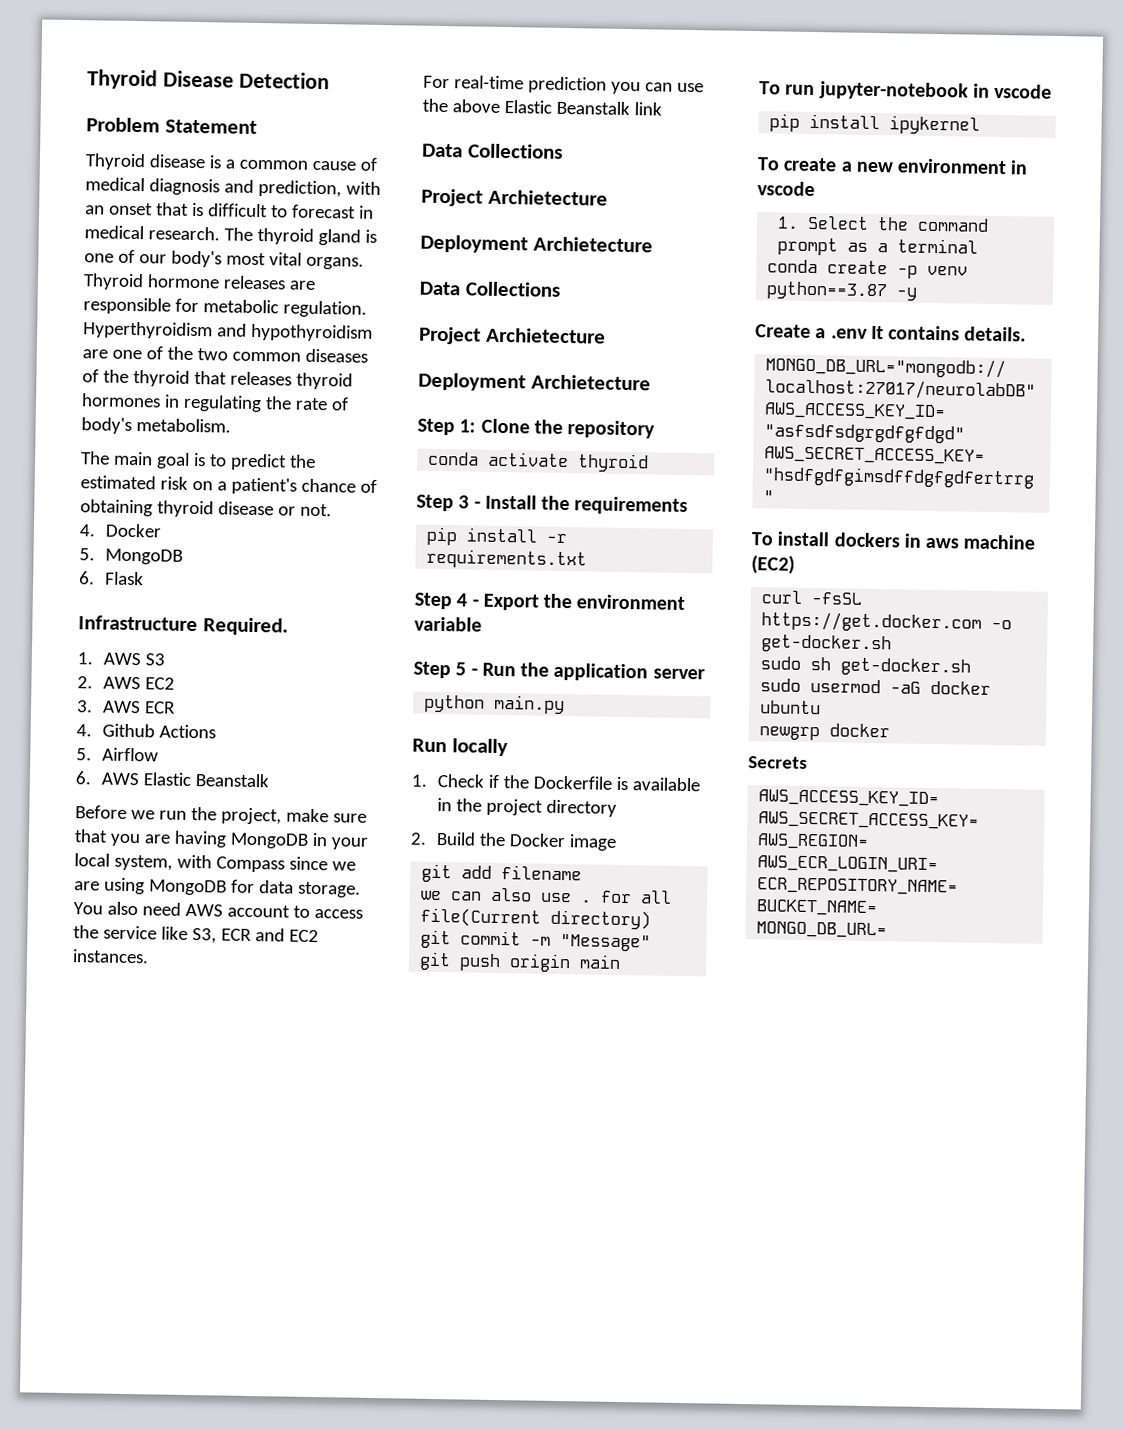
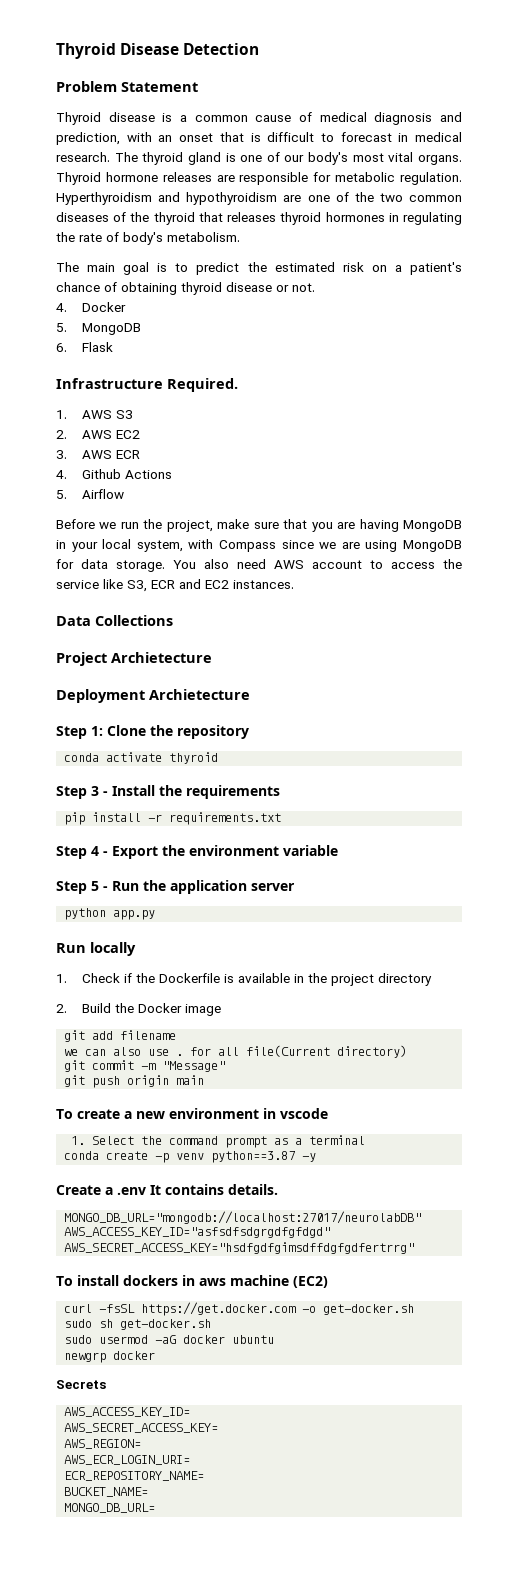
- 6. AWS Elastic Beanstalk
- For real-time prediction you can use the above Elastic Beanstalk link
- Data Collections
- Project Archietecture
- Deployment Archietecture
- python main.py
+ python app.py
- To run jupyter-notebook in vscode
- pip install ipykernel

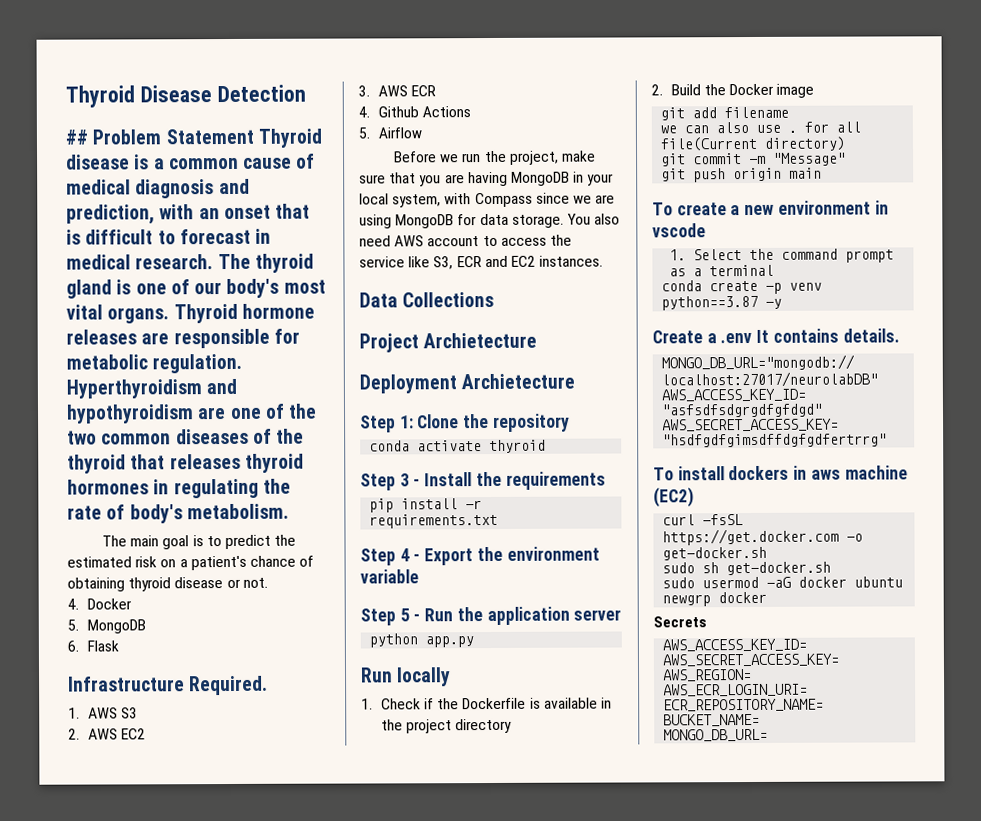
- Problem Statement
- Thyroid disease is a common cause of medical diagnosis and prediction, with an onset that is difficult to forecast in medical research.
+ ## Problem Statement Thyroid disease is a common cause of medical diagnosis and prediction, with an onset that is difficult to forecast in medical research.

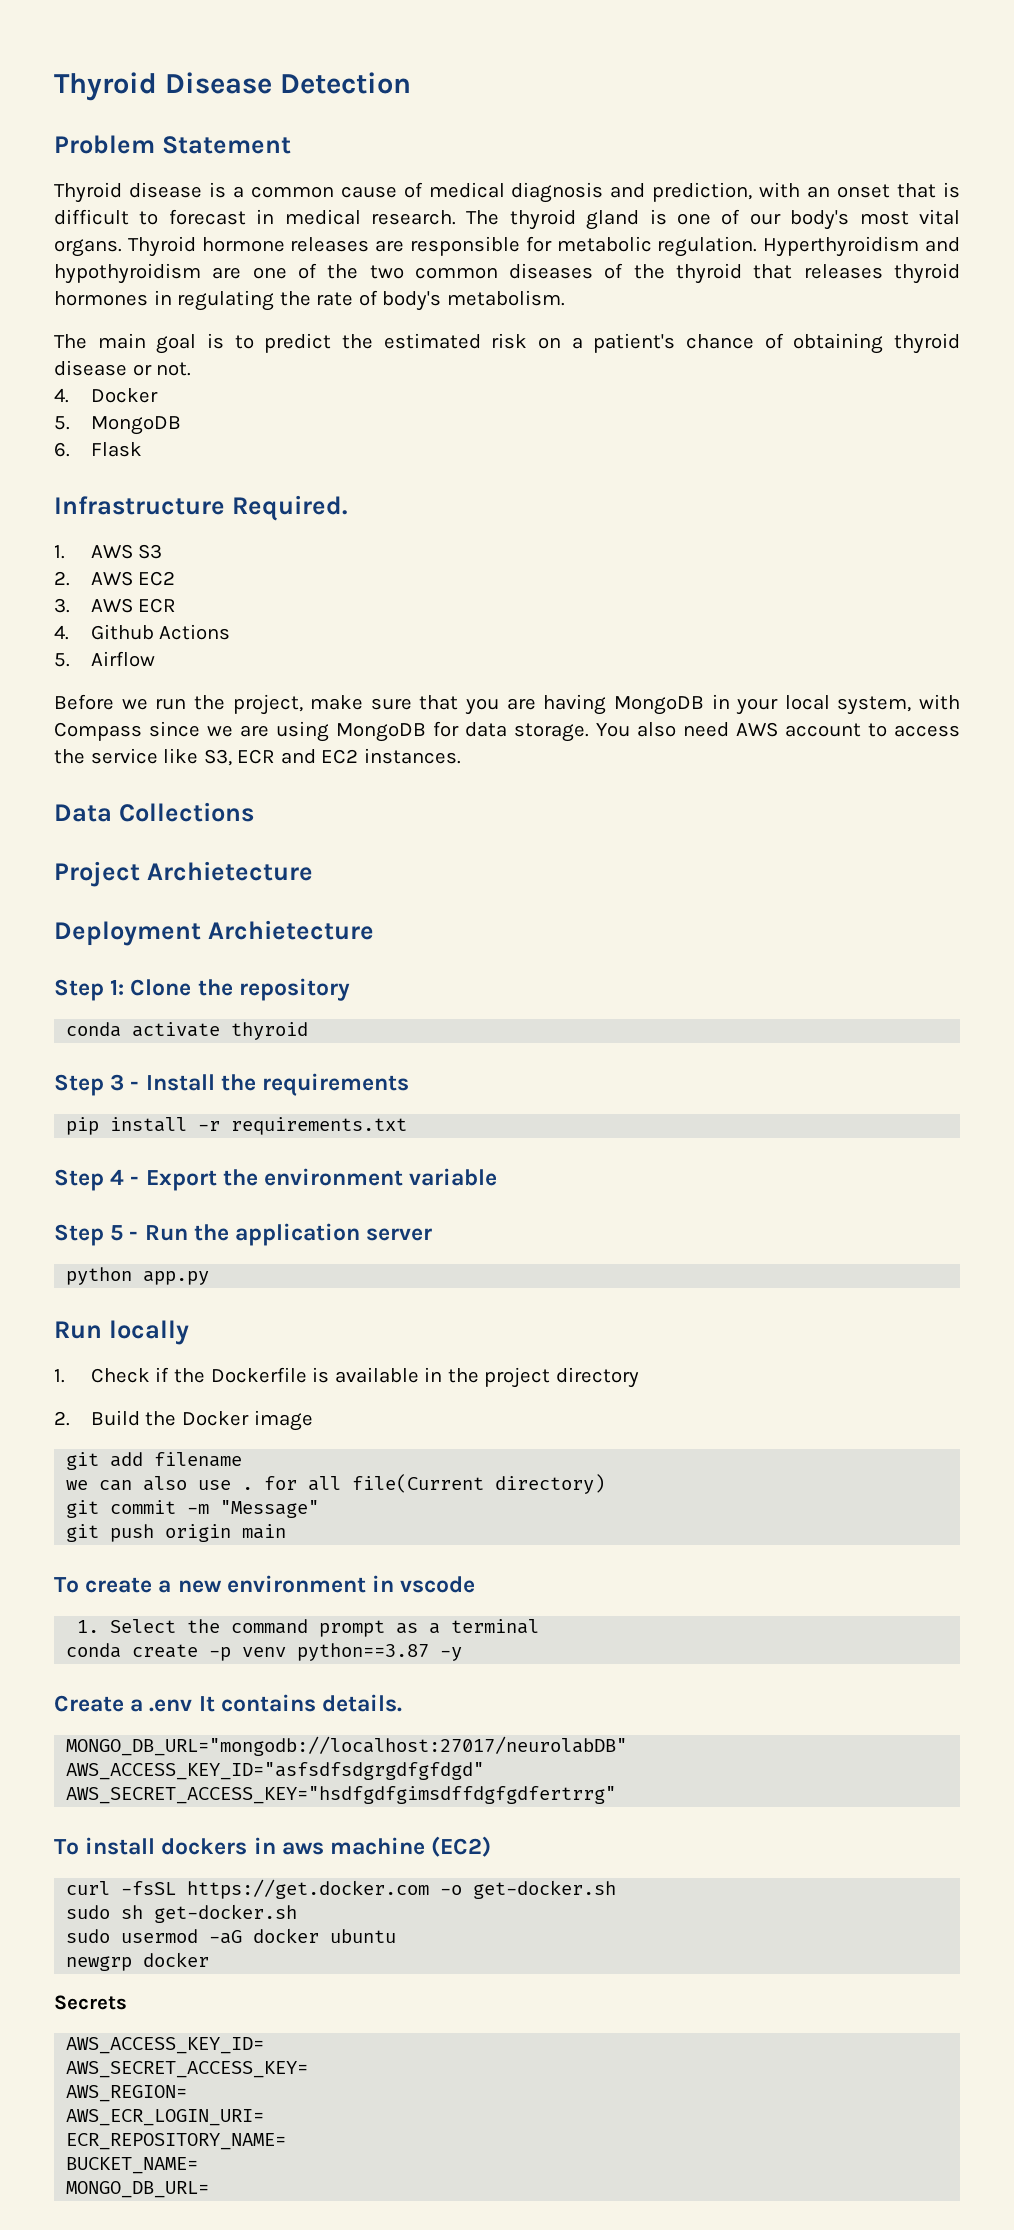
- ## Problem Statement Thyroid disease is a common cause of medical diagnosis and prediction, with an onset that is difficult to forecast in medical research.
+ Problem Statement
+ Thyroid disease is a common cause of medical diagnosis and prediction, with an onset that is difficult to forecast in medical research.

